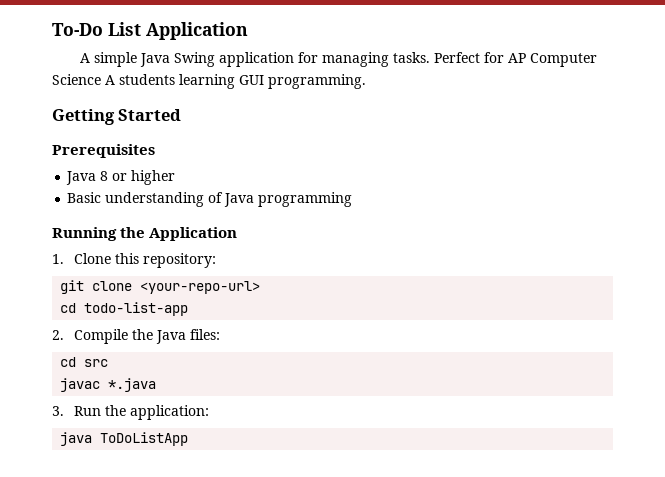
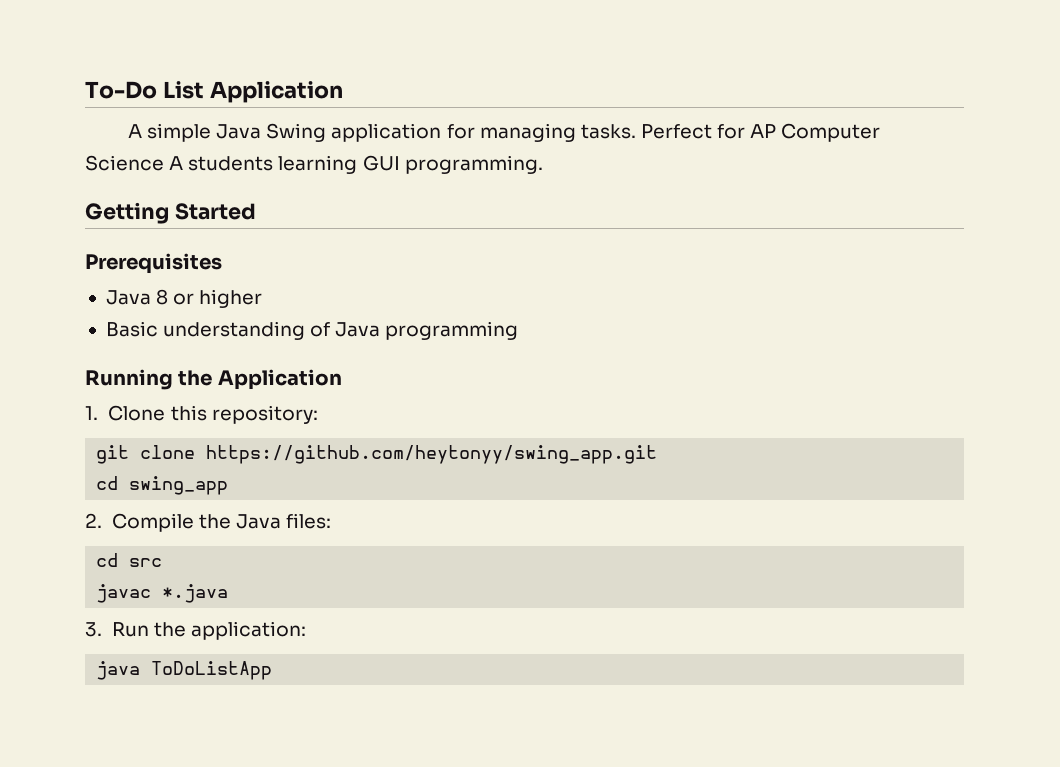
- git clone <your-repo-url>
- cd todo-list-app
+ git clone https://github.com/heytonyy/swing_app.git
+ cd swing_app

